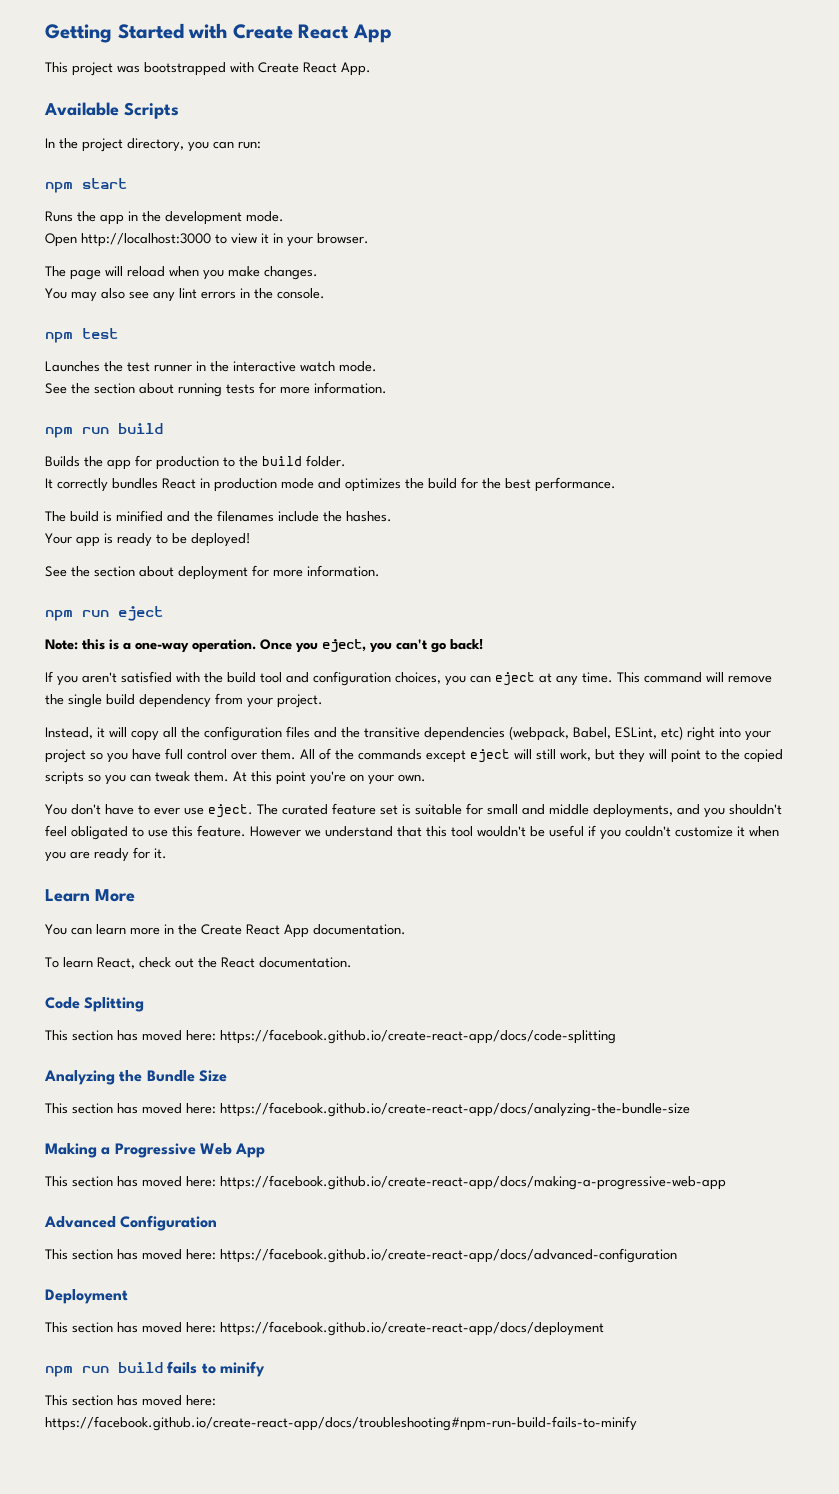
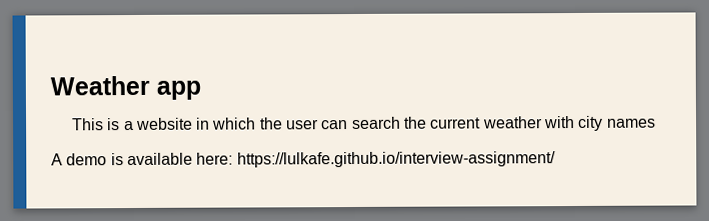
- Getting Started with Create React App
- This project was bootstrapped with Create React App.
- Available Scripts
- In the project directory, you can run:
- npm start
- Runs the app in the development mode.
- Open http://localhost:3000 to view it in your browser.
- The page will reload when you make changes.
- You may also see any lint errors in the console.
- npm test
- Launches the test runner in the interactive watch mode.
- See the section about running tests for more information.
- npm run build
- Builds the app for production to the build folder.
- It correctly bundles React in production mode and optimizes the build for the best performance.
- The build is minified and the filenames include the hashes.
- Your app is ready to be deployed!
- See the section about deployment for more information.
- npm run eject
- Note: this is a one-way operation. Once you eject, you can't go back!
- If you aren't satisfied with the build tool and configuration choices, you can eject at any time. This command will remove the single build dependency from your project.
- Instead, it will copy all the configuration files and the transitive dependencies (webpack, Babel, ESLint, etc) right into your project so you have full control over them. All of the commands except eject will still work, but they will point to the copied scripts so you can tweak them. At this point you're on your own.
- You don't have to ever use eject. The curated feature set is suitable for small and middle deployments, and you shouldn't feel obligated to use this feature. However we understand that this tool wouldn't be useful if you couldn't customize it when you are ready for it.
- Learn More
- You can learn more in the Create React App documentation.
- To learn React, check out the React documentation.
- Code Splitting
- This section has moved here: https://facebook.github.io/create-react-app/docs/code-splitting
- Analyzing the Bundle Size
- This section has moved here: https://facebook.github.io/create-react-app/docs/analyzing-the-bundle-size
- Making a Progressive Web App
- This section has moved here: https://facebook.github.io/create-react-app/docs/making-a-progressive-web-app
- Advanced Configuration
- This section has moved here: https://facebook.github.io/create-react-app/docs/advanced-configuration
- Deployment
- This section has moved here: https://facebook.github.io/create-react-app/docs/deployment
- npm run build fails to minify
- This section has moved here: https://facebook.github.io/create-react-app/docs/troubleshooting#npm-run-build-fails-to-minify
+ Weather app
+ This is a website in which the user can search the current weather with city names
+ A demo is available here: https://lulkafe.github.io/interview-assignment/

